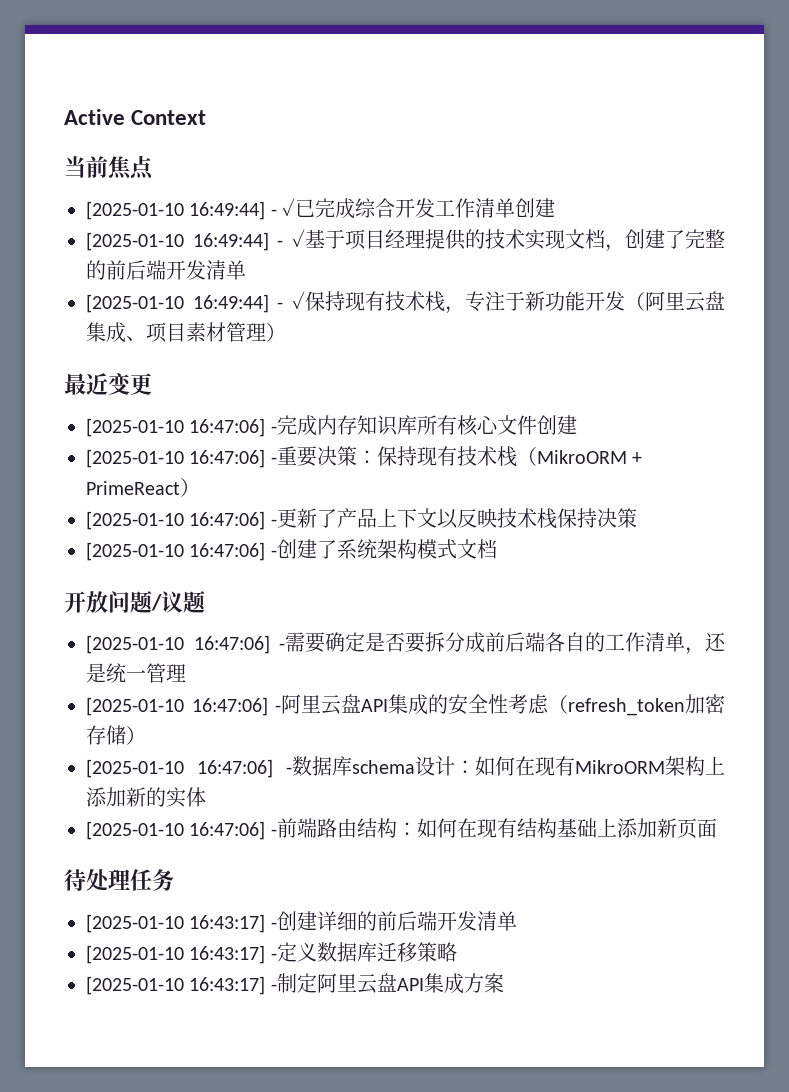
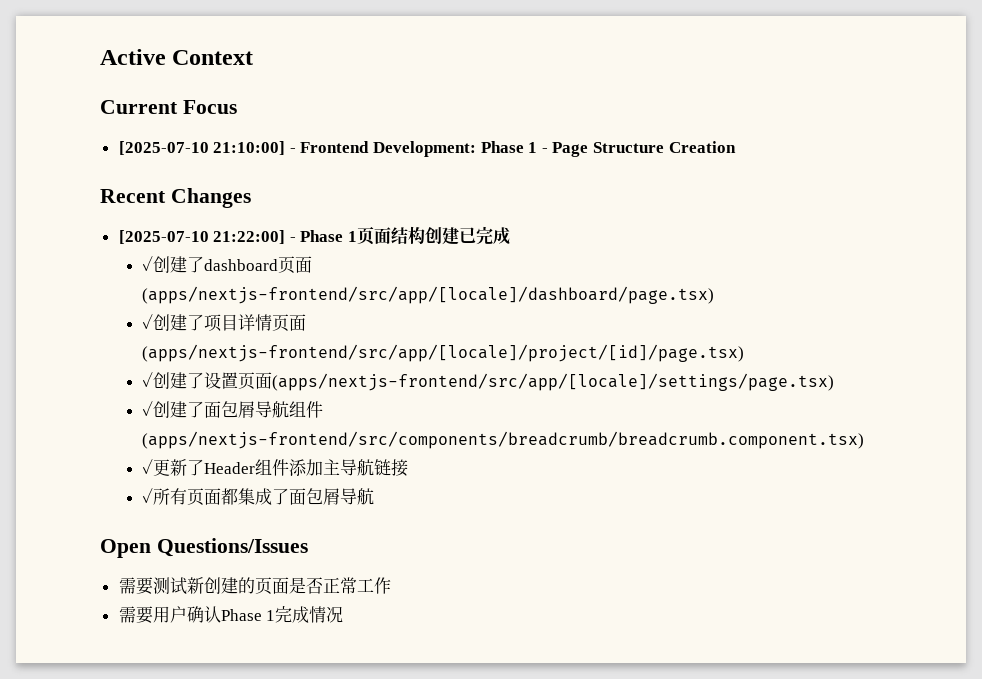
- 当前焦点
- [2025-01-10 16:49:44] - ✓已完成综合开发工作清单创建
- [2025-01-10 16:49:44] - ✓基于项目经理提供的技术实现文档，创建了完整的前后端开发清单
- [2025-01-10 16:49:44] - ✓保持现有技术栈，专注于新功能开发（阿里云盘集成、项目素材管理）
- 最近变更
- [2025-01-10 16:47:06] -完成内存知识库所有核心文件创建
- [2025-01-10 16:47:06] -重要决策：保持现有技术栈（MikroORM + PrimeReact）
- [2025-01-10 16:47:06] -更新了产品上下文以反映技术栈保持决策
- [2025-01-10 16:47:06] -创建了系统架构模式文档
- 开放问题/议题
- [2025-01-10 16:47:06] -需要确定是否要拆分成前后端各自的工作清单，还是统一管理
- [2025-01-10 16:47:06] -阿里云盘API集成的安全性考虑（refresh_token加密存储）
- [2025-01-10 16:47:06] -数据库schema设计：如何在现有MikroORM架构上添加新的实体
- [2025-01-10 16:47:06] -前端路由结构：如何在现有结构基础上添加新页面
- 待处理任务
- [2025-01-10 16:43:17] -创建详细的前后端开发清单
- [2025-01-10 16:43:17] -定义数据库迁移策略
- [2025-01-10 16:43:17] -制定阿里云盘API集成方案
+ Current Focus
+ [2025-07-10 21:10:00] - Frontend Development: Phase 1 - Page Structure Creation
+ Recent Changes
+ [2025-07-10 21:22:00] - Phase 1页面结构创建已完成
+ ✓创建了dashboard页面(apps/nextjs-frontend/src/app/[locale]/dashboard/page.tsx)
+ ✓创建了项目详情页面(apps/nextjs-frontend/src/app/[locale]/project/[id]/page.tsx)
+ ✓创建了设置页面(apps/nextjs-frontend/src/app/[locale]/settings/page.tsx)
+ ✓创建了面包屑导航组件(apps/nextjs-frontend/src/components/breadcrumb/breadcrumb.component.tsx)
+ ✓更新了Header组件添加主导航链接
+ ✓所有页面都集成了面包屑导航
+ Open Questions/Issues
+ 需要测试新创建的页面是否正常工作
+ 需要用户确认Phase 1完成情况

